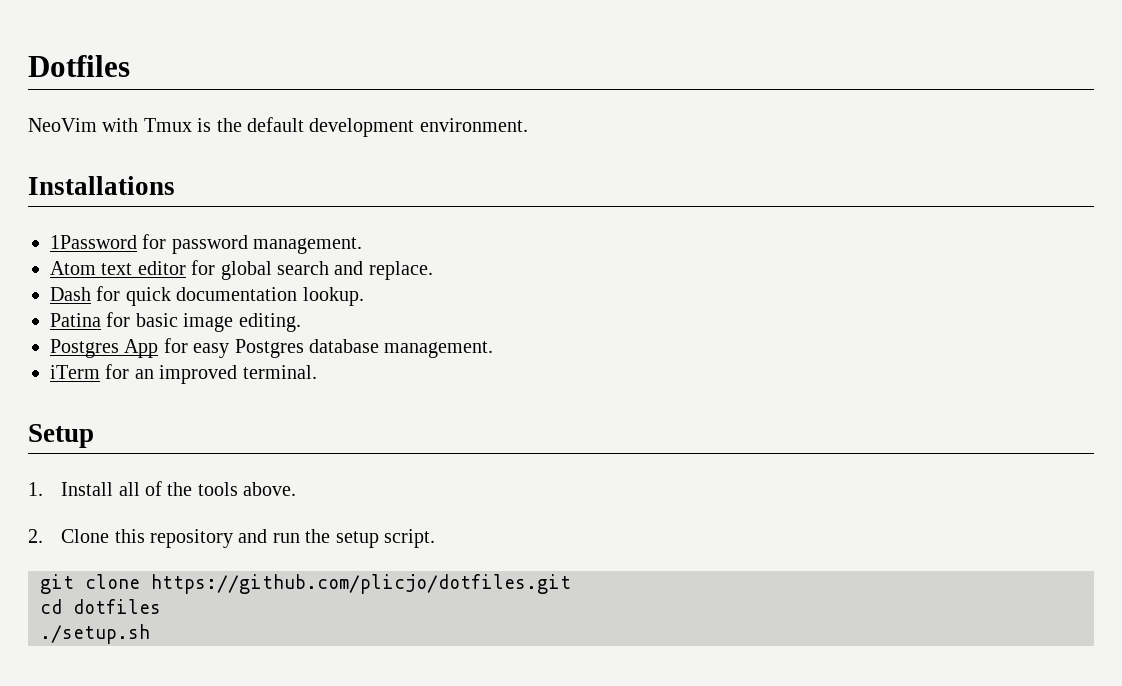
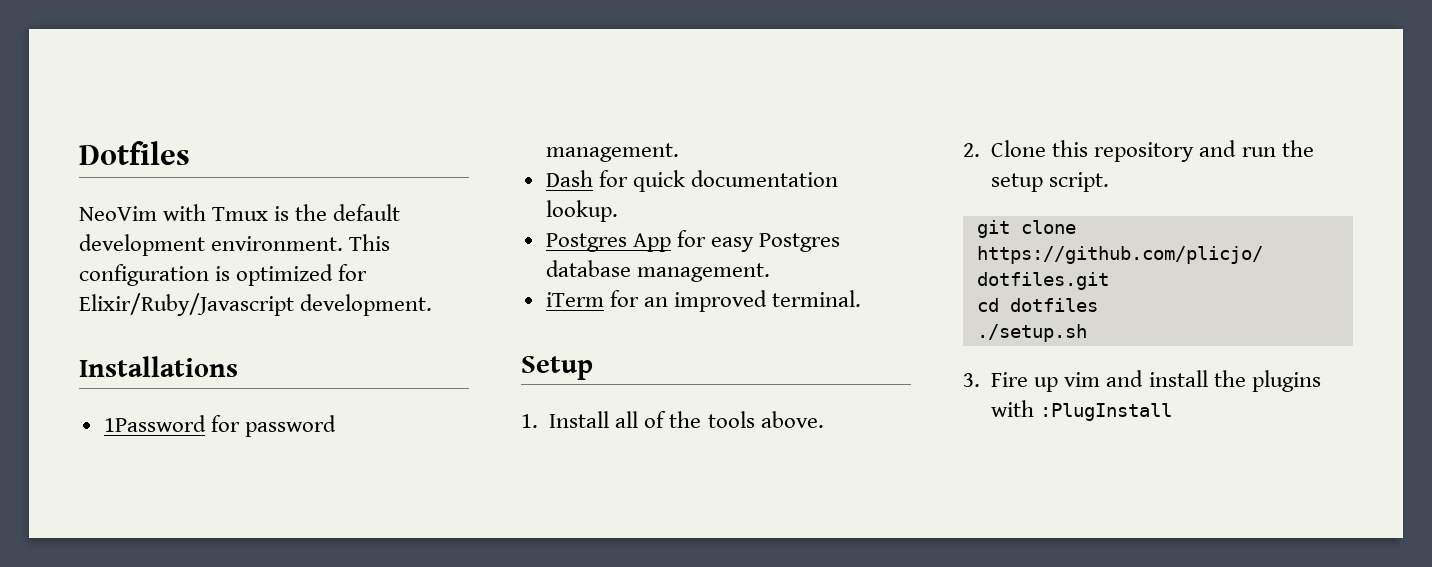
+ This configuration is optimized for Elixir/Ruby/Javascript development.
- Atom text editor for global search and replace.
- Patina for basic image editing.
+ 3. Fire up vim and install the plugins with :PlugInstall

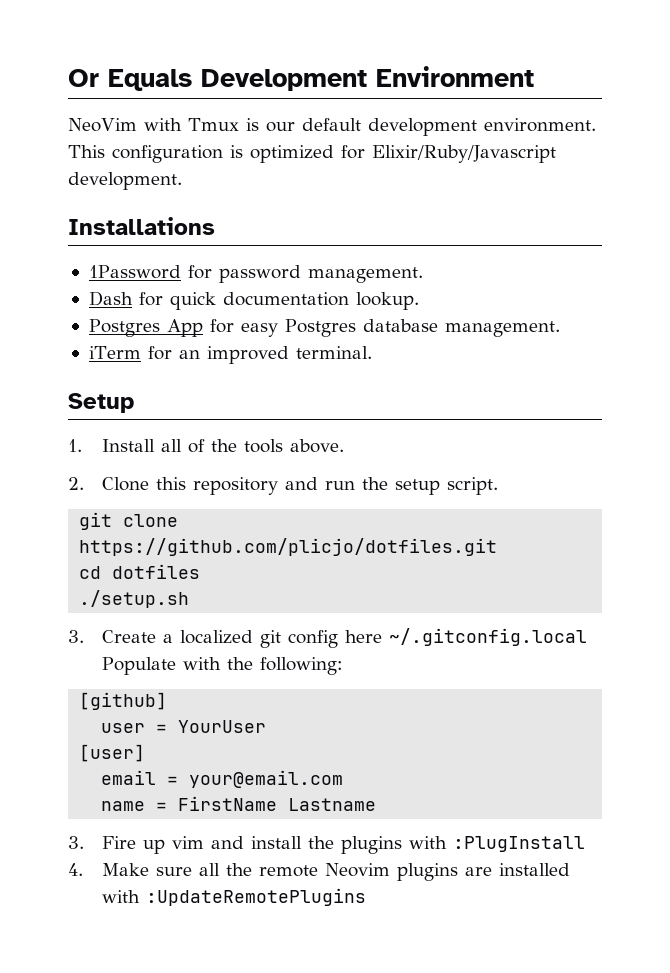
- Dotfiles
+ Or Equals Development Environment
- NeoVim with Tmux is the default development environment.
+ NeoVim with Tmux is our default development environment.
+ 3. Create a localized git config here ~/.gitconfig.local Populate with the following:
+ [github]
+ user = YourUser
+ [user]
+ email = your@email.com
+ name = FirstName Lastname
+ 4. Make sure all the remote Neovim plugins are installed with :UpdateRemotePlugins

